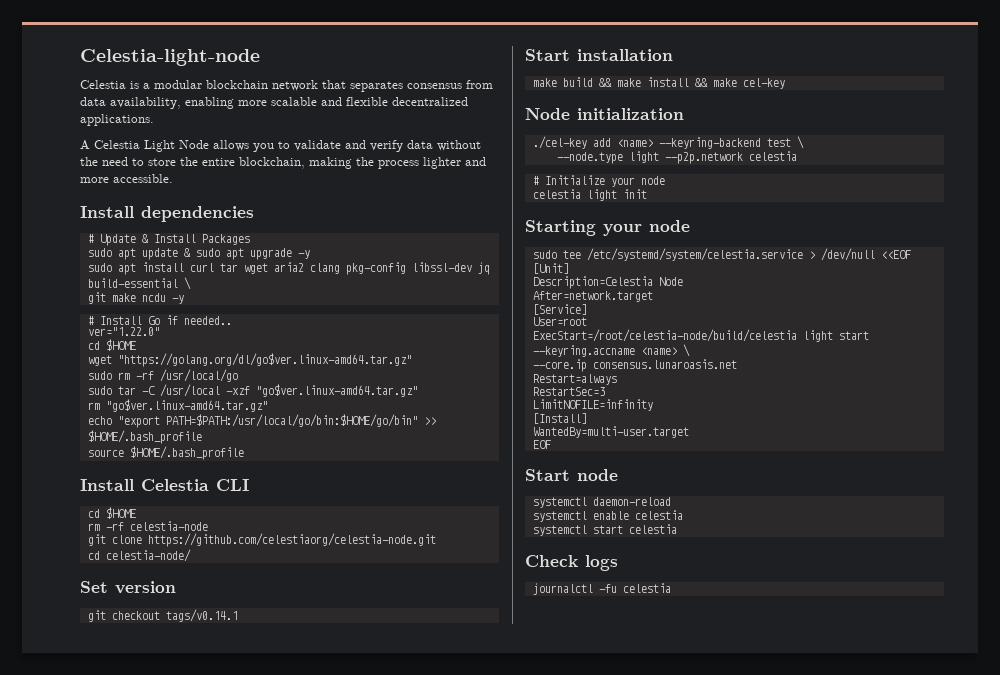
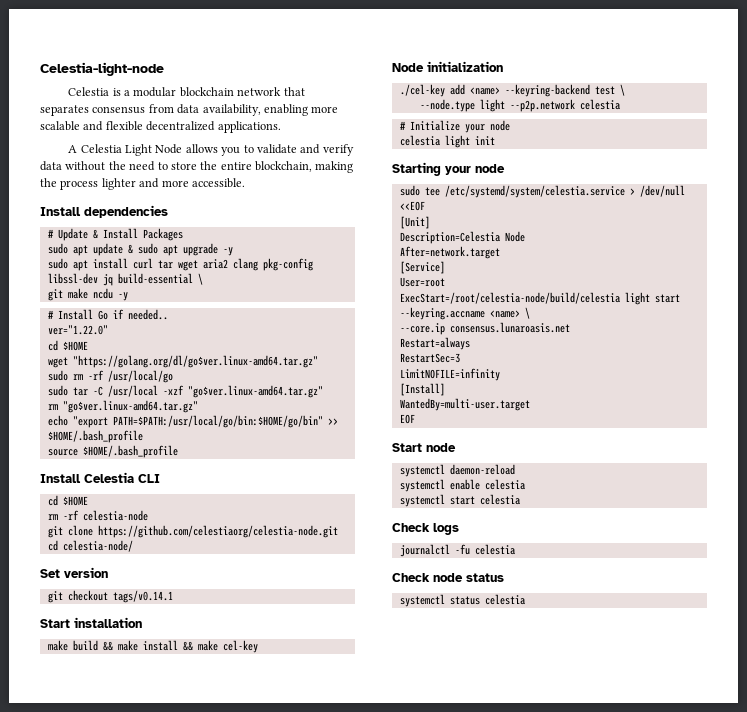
+ Check node status
+ systemctl status celestia

